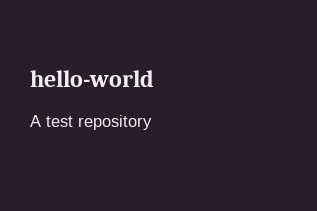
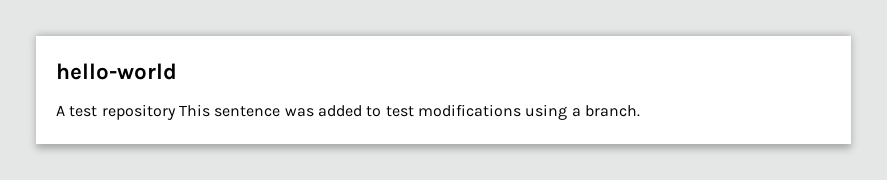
- A test repository
+ A test repository This sentence was added to test modifications using a branch.

